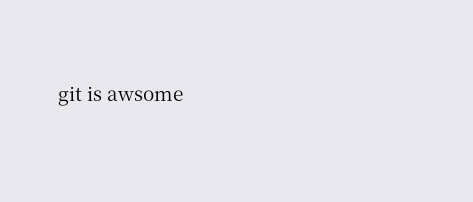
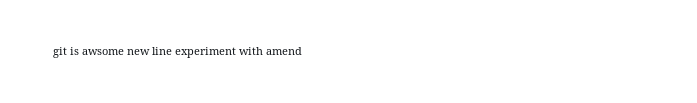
- git is awsome
+ git is awsome new line experiment with amend

